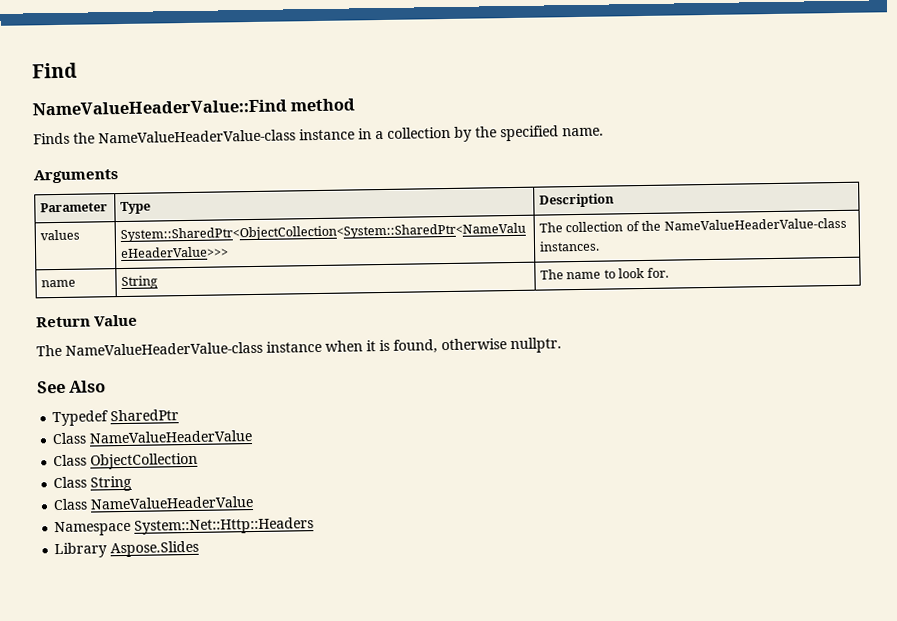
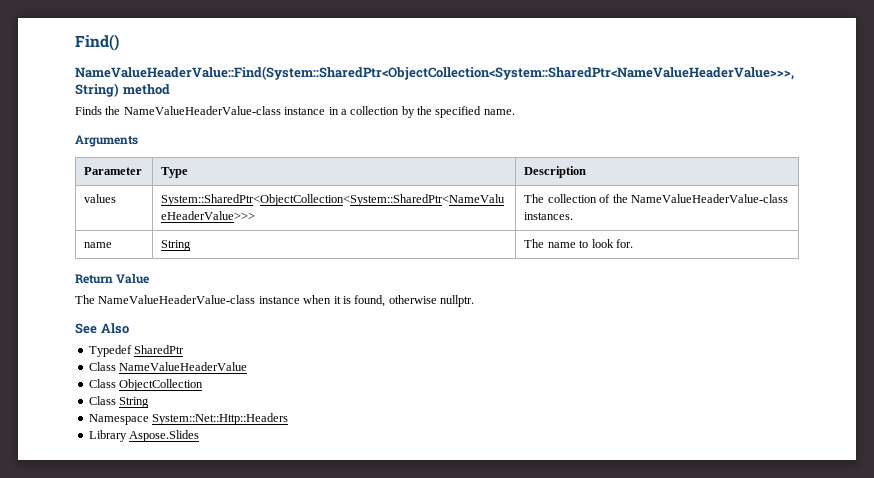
- Find
- NameValueHeaderValue::Find method
+ Find()
+ NameValueHeaderValue::Find(System::SharedPtr<ObjectCollection<System::SharedPtr<NameValueHeaderValue>>>, String) method
  Class String
- Class NameValueHeaderValue

